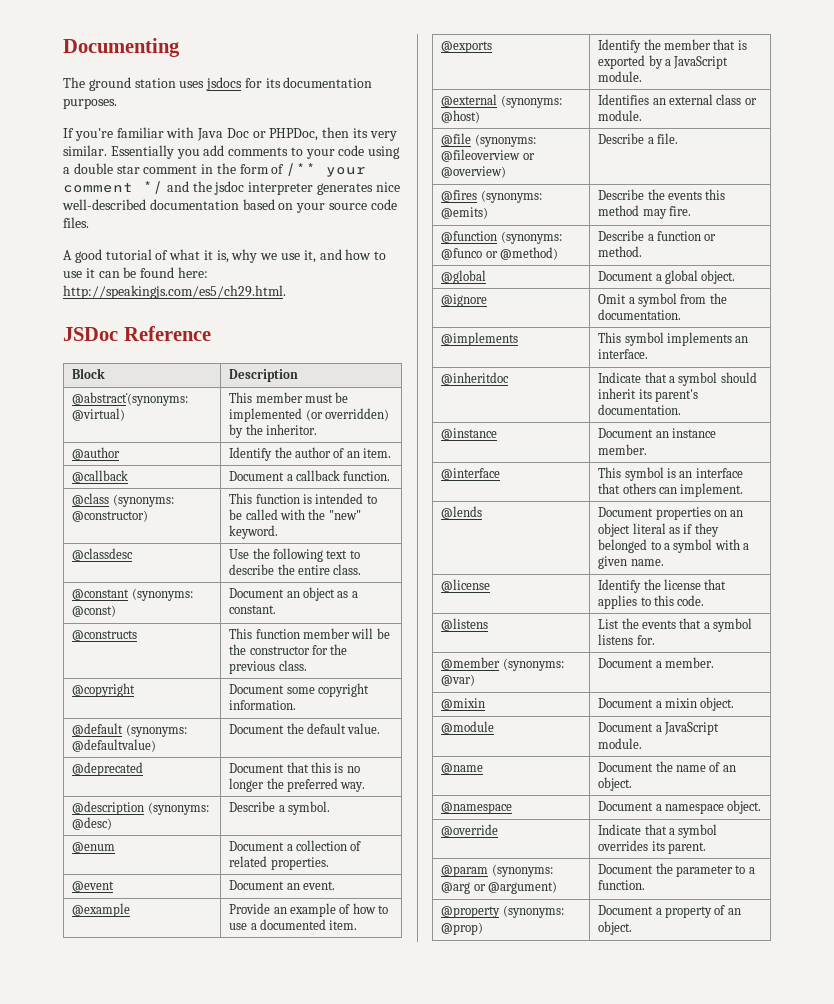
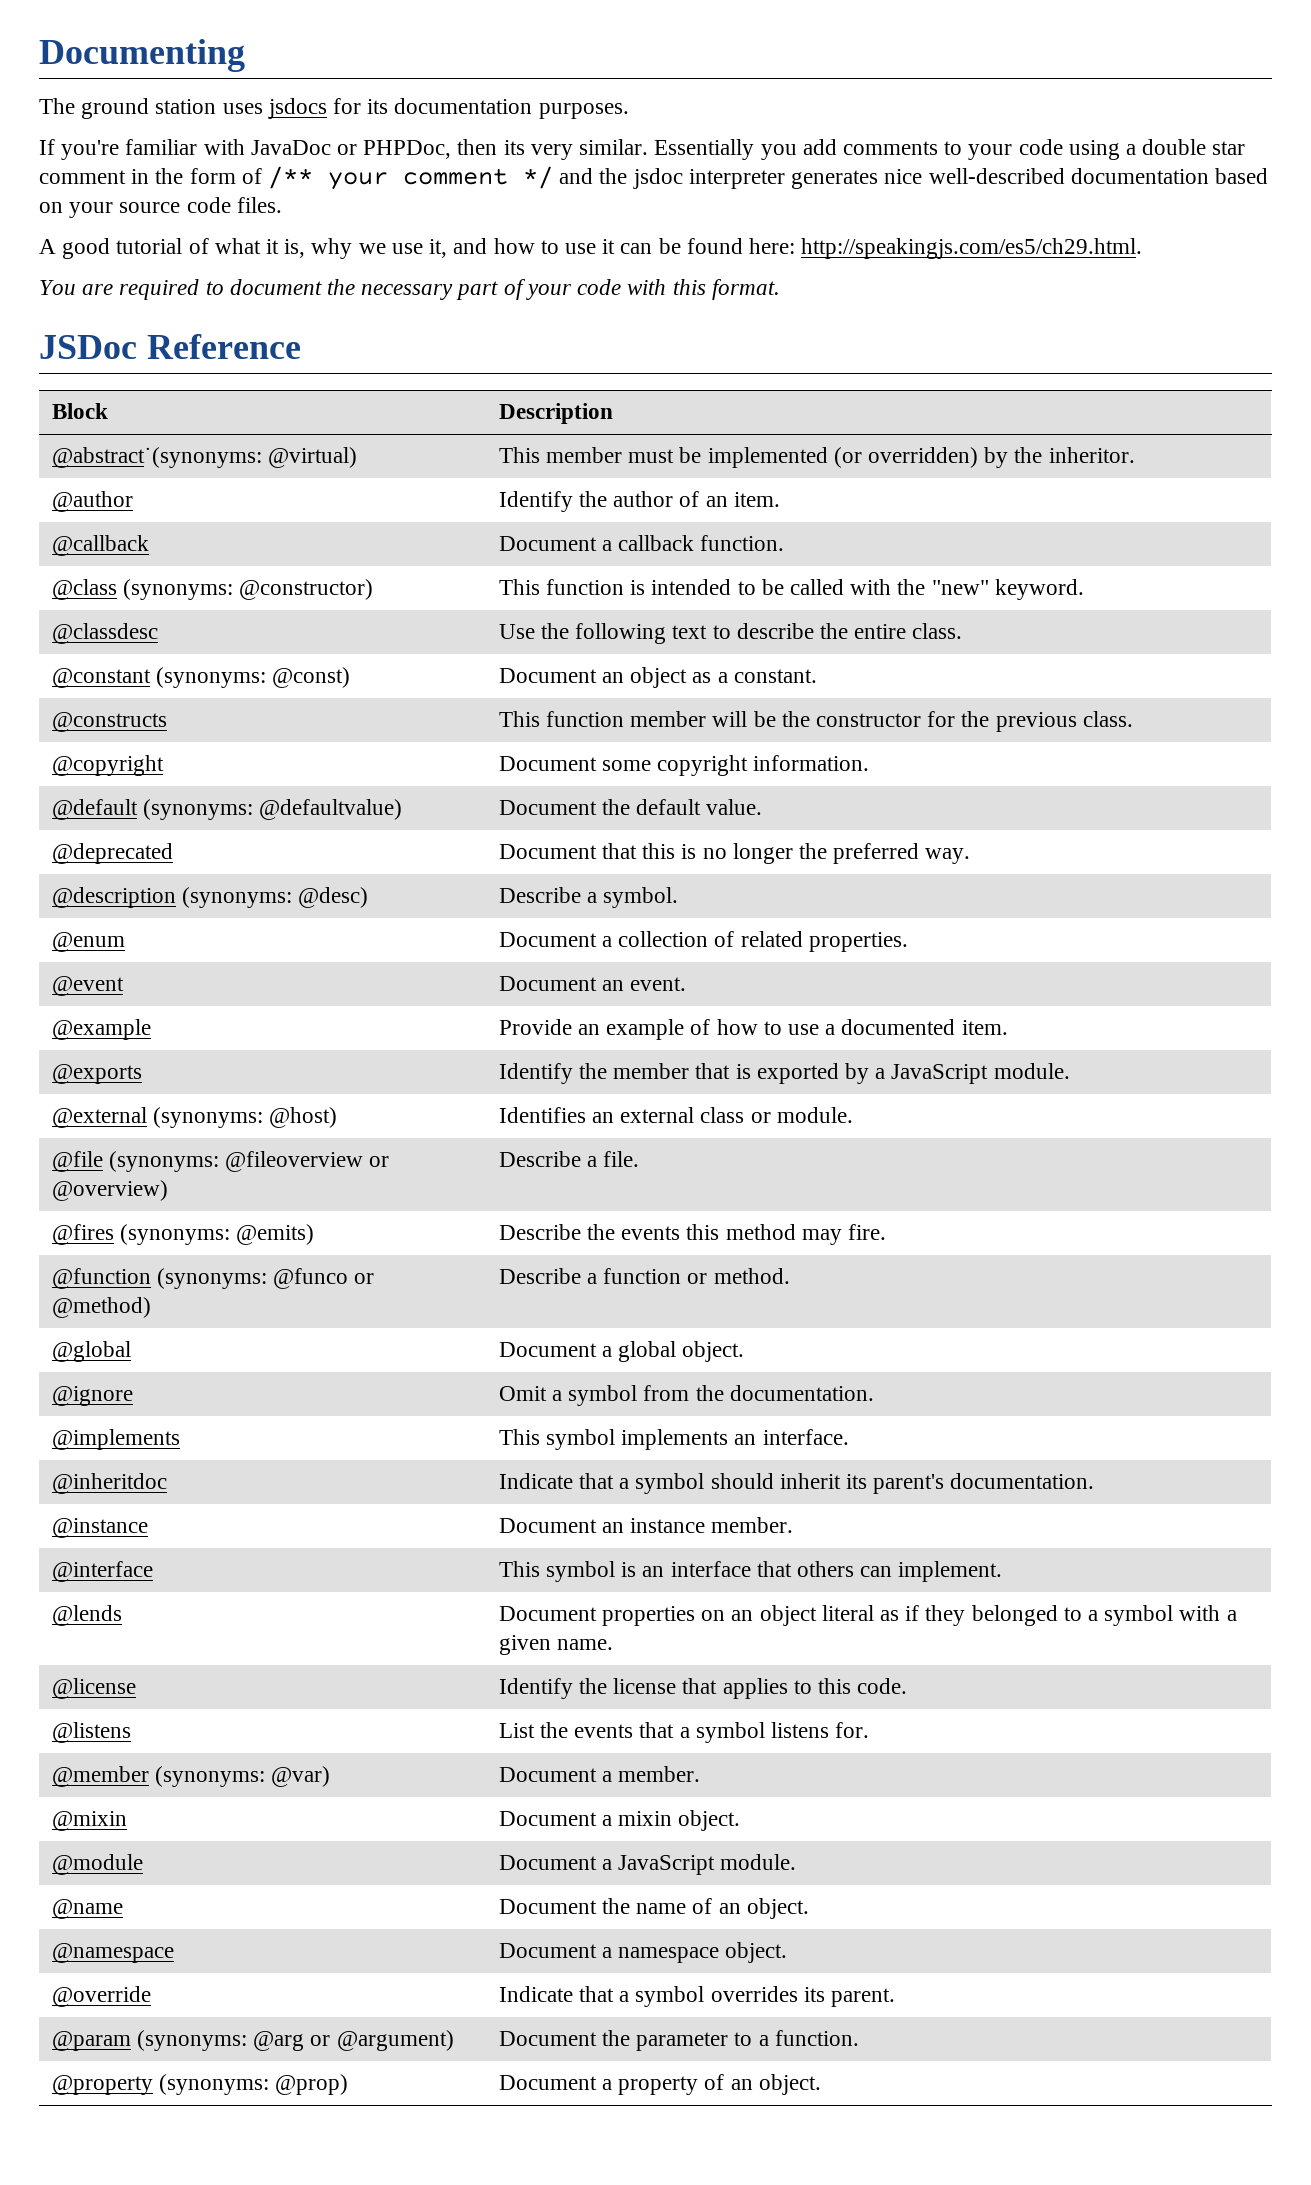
- If you're familiar with Java Doc or PHPDoc, then its very similar.
+ If you're familiar with JavaDoc or PHPDoc, then its very similar.
+ You are required to document the necessary part of your code with this format.

